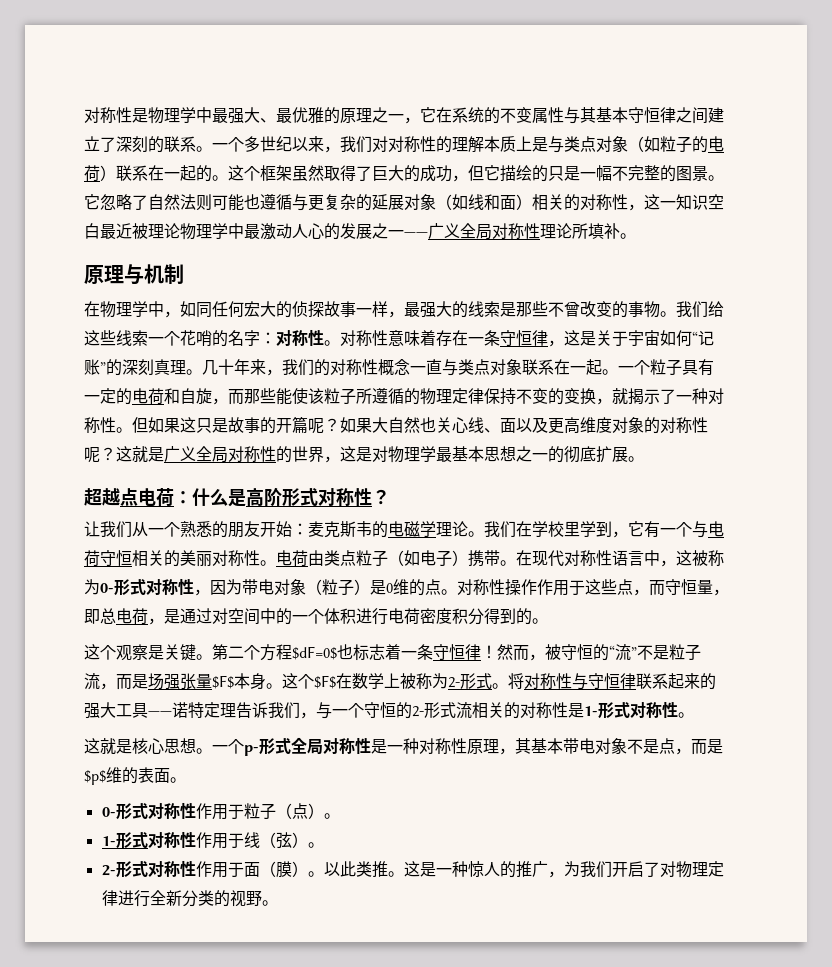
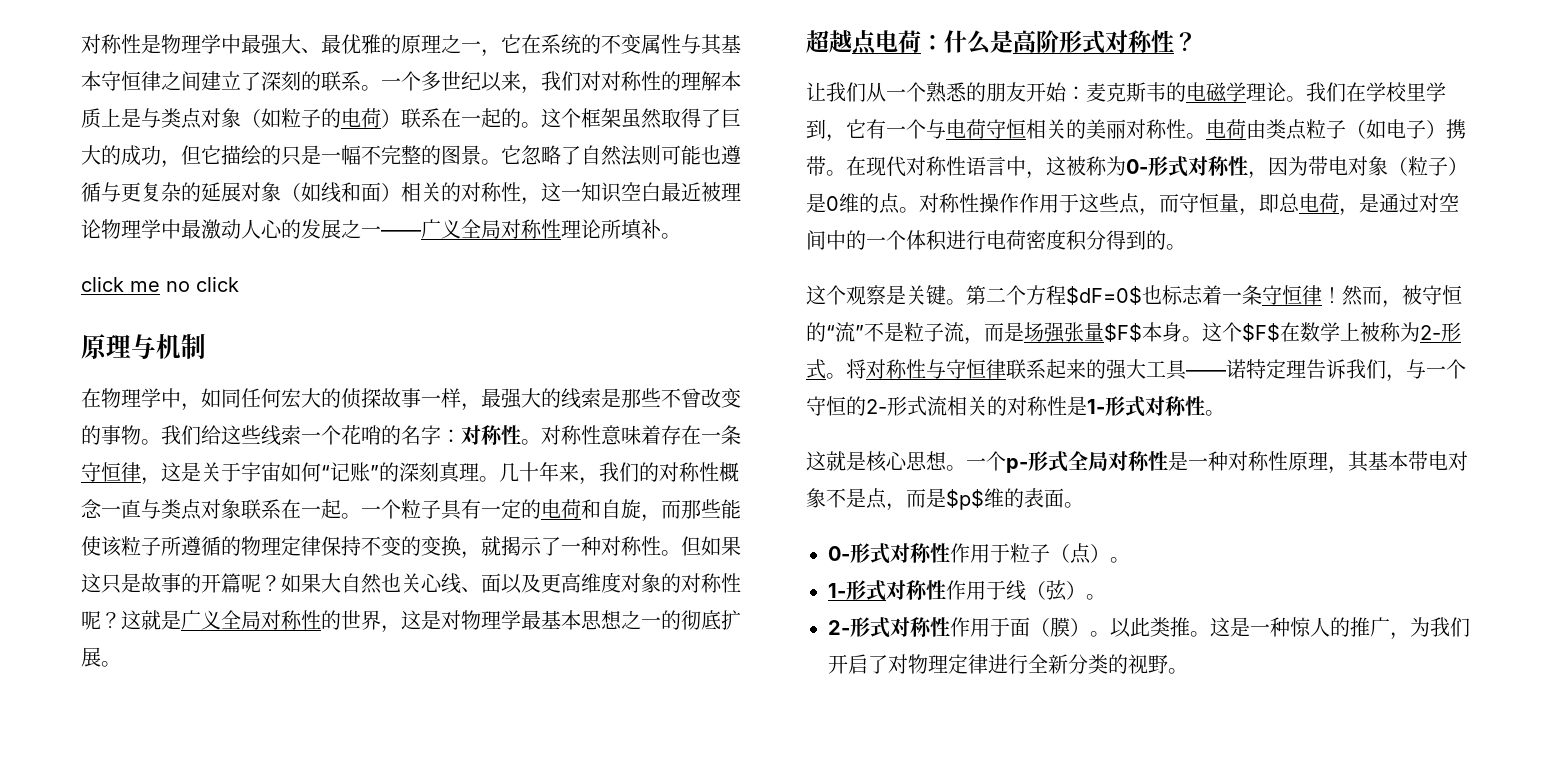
+ click me no click

